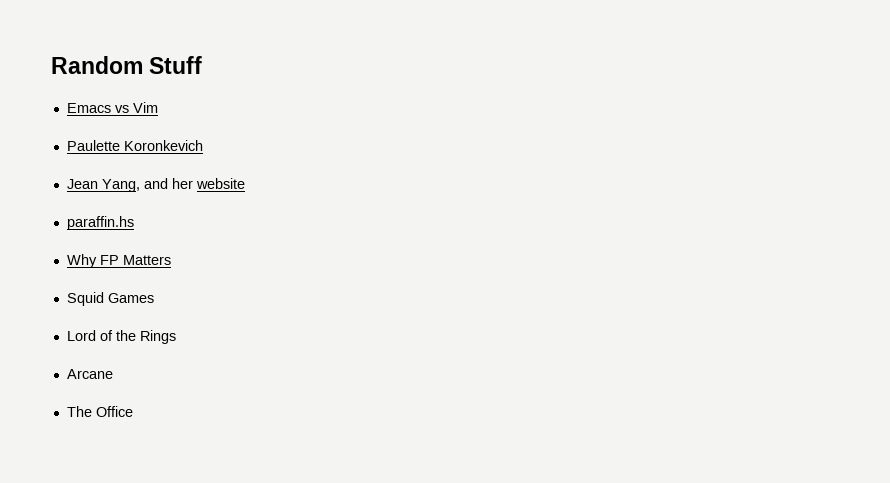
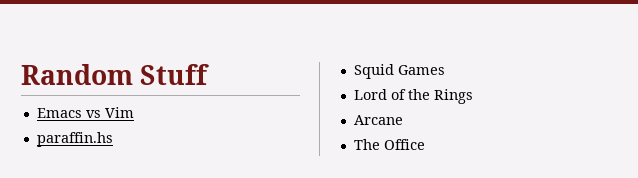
- Paulette Koronkevich
- Jean Yang, and her website
  paraffin.hs
- Why FP Matters

